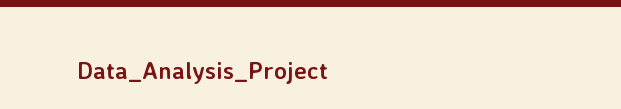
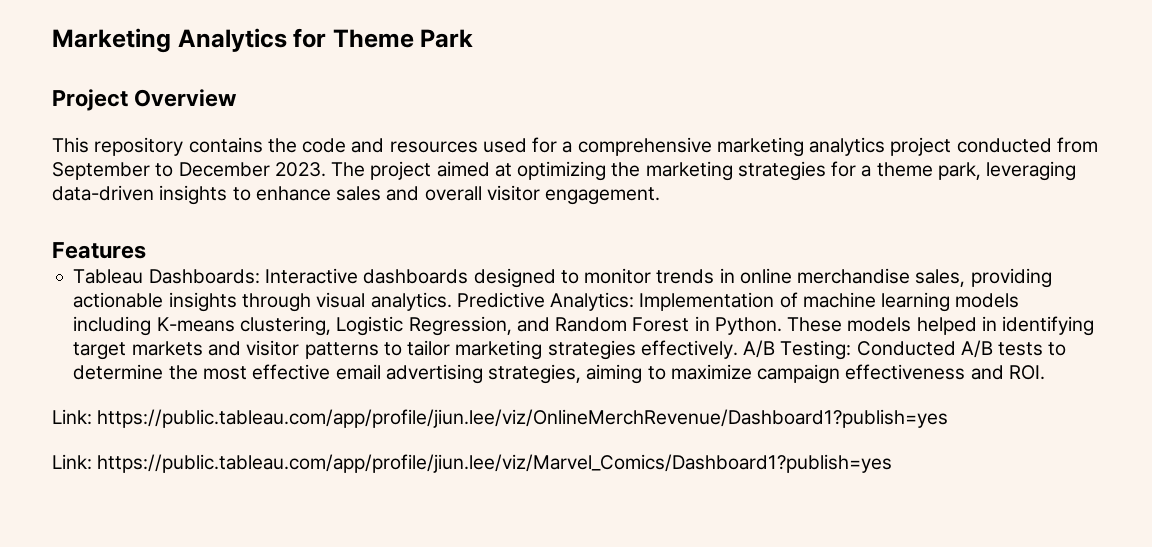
- Data_Analysis_Project
+ Marketing Analytics for Theme Park
+ Project Overview
+ This repository contains the code and resources used for a comprehensive marketing analytics project conducted from September to December 2023. The project aimed at optimizing the marketing strategies for a theme park, leveraging data-driven insights to enhance sales and overall visitor engagement.
+ Features
+ Tableau Dashboards: Interactive dashboards designed to monitor trends in online merchandise sales, providing actionable insights through visual analytics. Predictive Analytics: Implementation of machine learning models including K-means clustering, Logistic Regression, and Random Forest in Python. These models helped in identifying target markets and visitor patterns to tailor marketing strategies effectively. A/B Testing: Conducted A/B tests to determine the most effective email advertising strategies, aiming to maximize campaign effectiveness and ROI.
+ Link: https://public.tableau.com/app/profile/jiun.lee/viz/OnlineMerchRevenue/Dashboard1?publish=yes
+ Link: https://public.tableau.com/app/profile/jiun.lee/viz/Marvel_Comics/Dashboard1?publish=yes

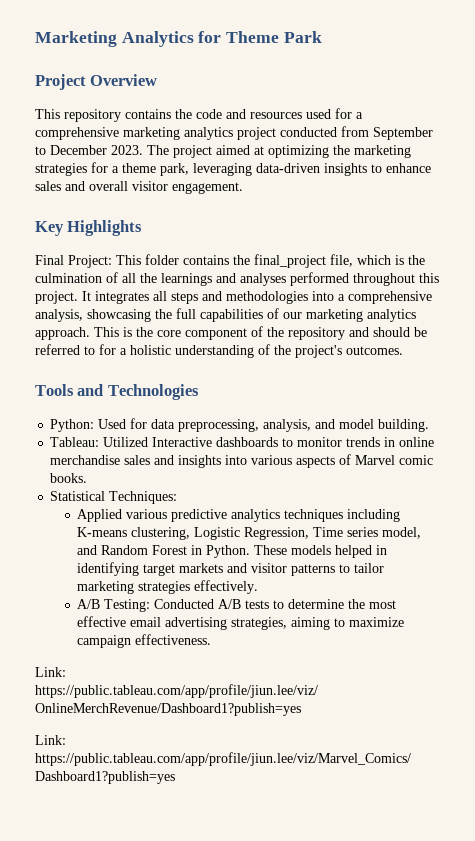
- Features
- Tableau Dashboards: Interactive dashboards designed to monitor trends in online merchandise sales, providing actionable insights through visual analytics. Predictive Analytics: Implementation of machine learning models including K-means clustering, Logistic Regression, and Random Forest in Python.
+ Key Highlights
+ Final Project: This folder contains the final_project file, which is the culmination of all the learnings and analyses performed throughout this project. It integrates all steps and methodologies into a comprehensive analysis, showcasing the full capabilities of our marketing analytics approach. This is the core component of the repository and should be referred to for a holistic understanding of the project's outcomes.
+ Tools and Technologies
+ Python: Used for data preprocessing, analysis, and model building.
+ Tableau: Utilized Interactive dashboards to monitor trends in online merchandise sales and insights into various aspects of Marvel comic books.
+ Statistical Techniques:
+ Applied various predictive analytics techniques including K-means clustering, Logistic Regression, Time series model, and Random Forest in Python.
- These models helped in identifying target markets and visitor patterns to tailor marketing strategies effectively. A/B Testing: Conducted A/B tests to determine the most effective email advertising strategies, aiming to maximize campaign effectiveness and ROI.
+ These models helped in identifying target markets and visitor patterns to tailor marketing strategies effectively.
+ A/B Testing: Conducted A/B tests to determine the most effective email advertising strategies, aiming to maximize campaign effectiveness.

